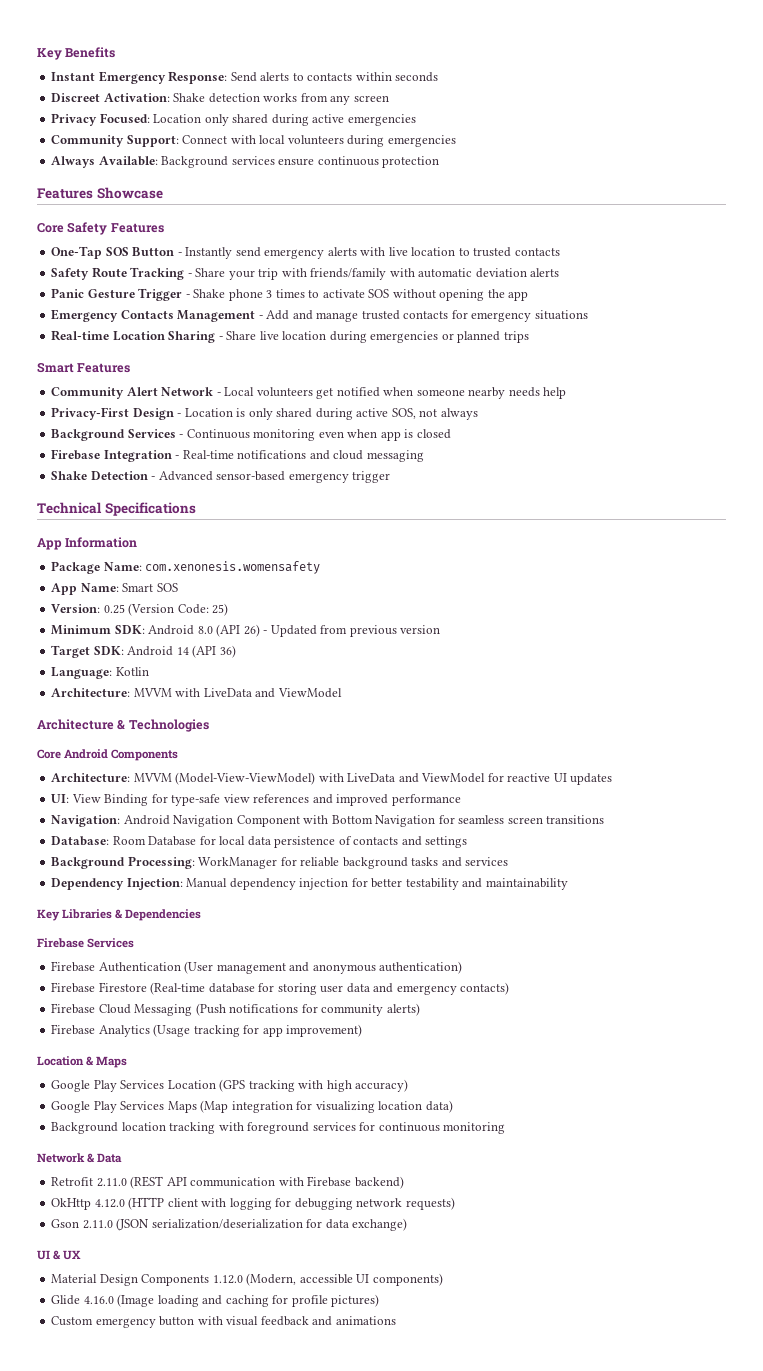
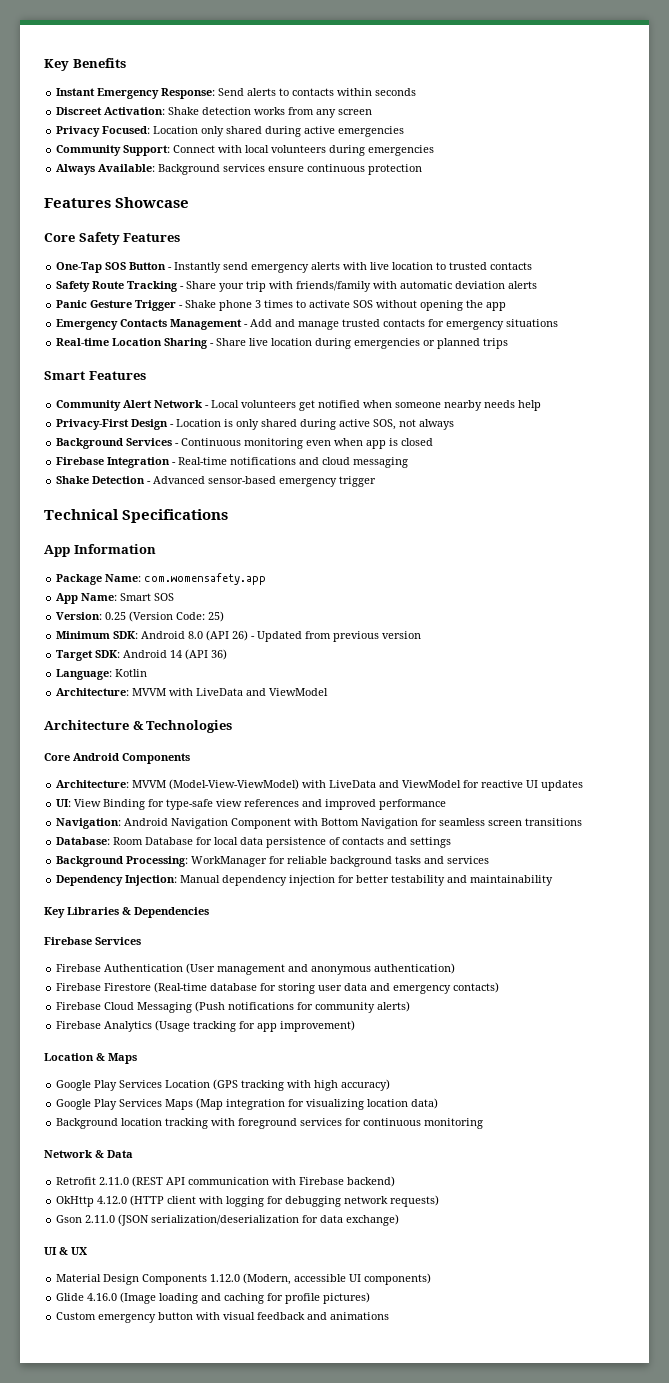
- Package Name: com.xenonesis.womensafety
+ Package Name: com.womensafety.app

